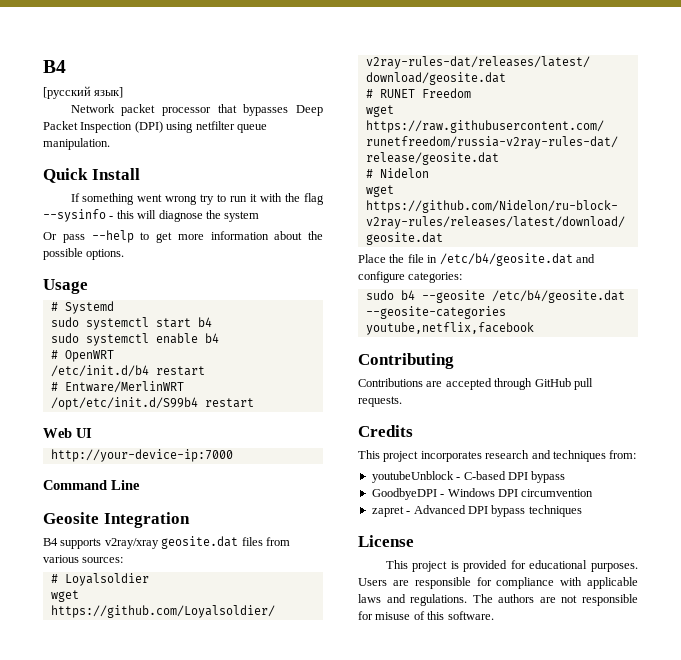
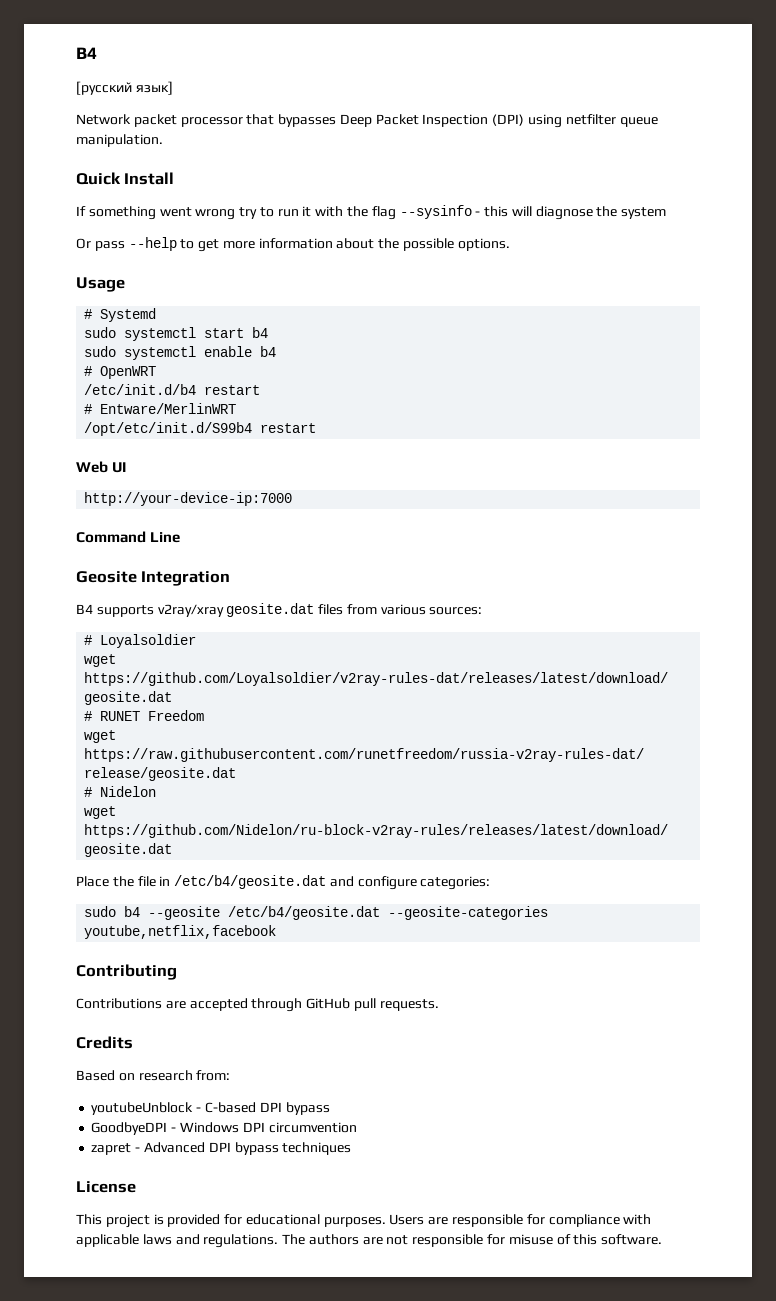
- This project incorporates research and techniques from:
+ Based on research from:

